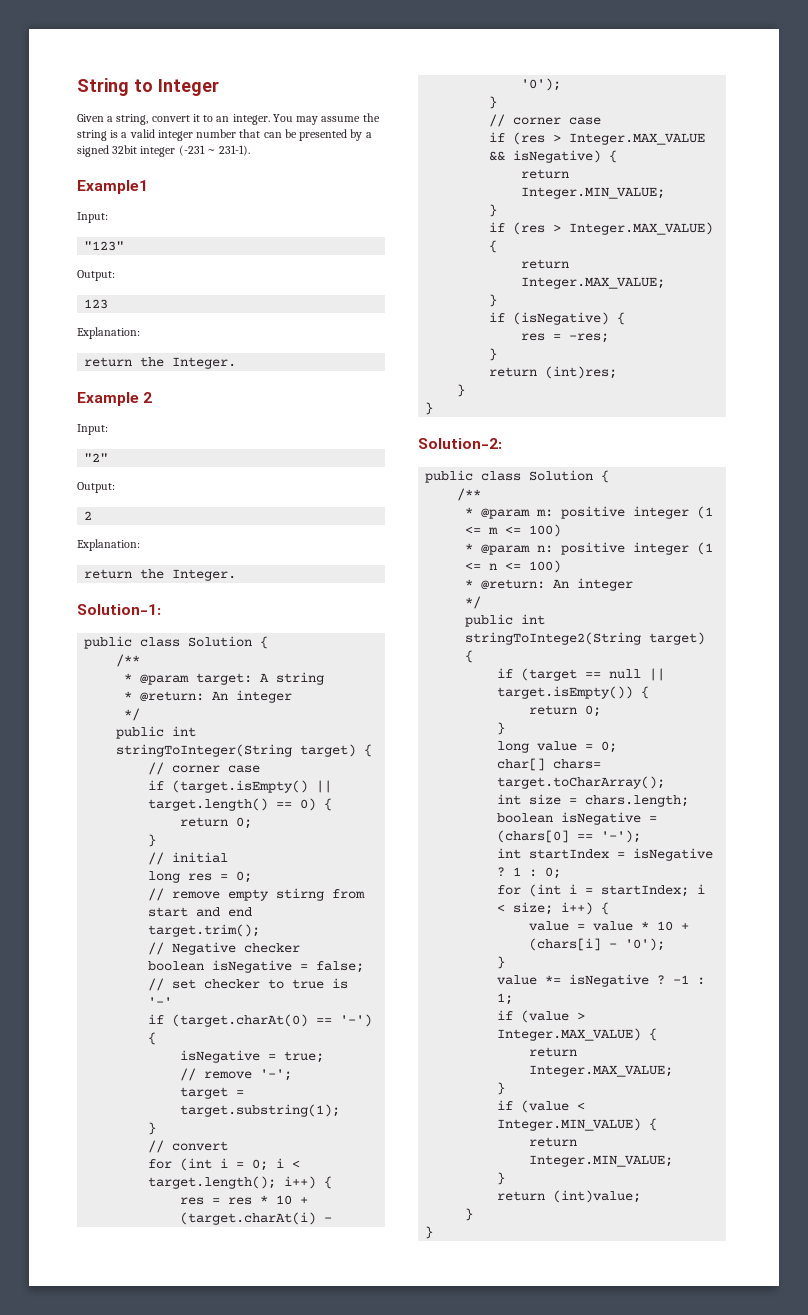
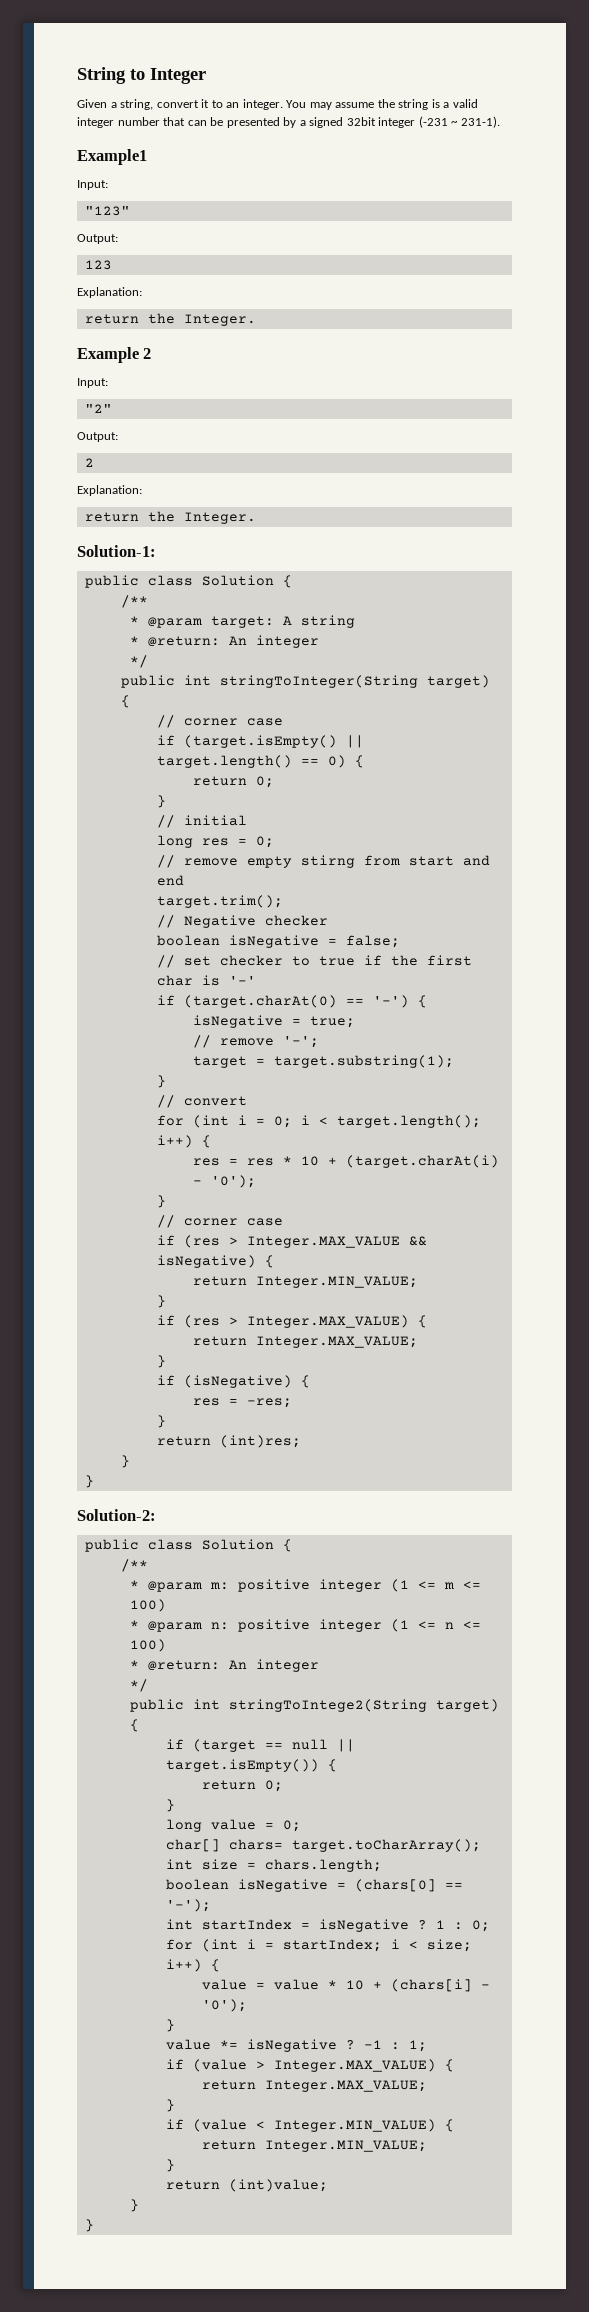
- // set checker to true is '-'
+ // set checker to true if the first char is '-'

